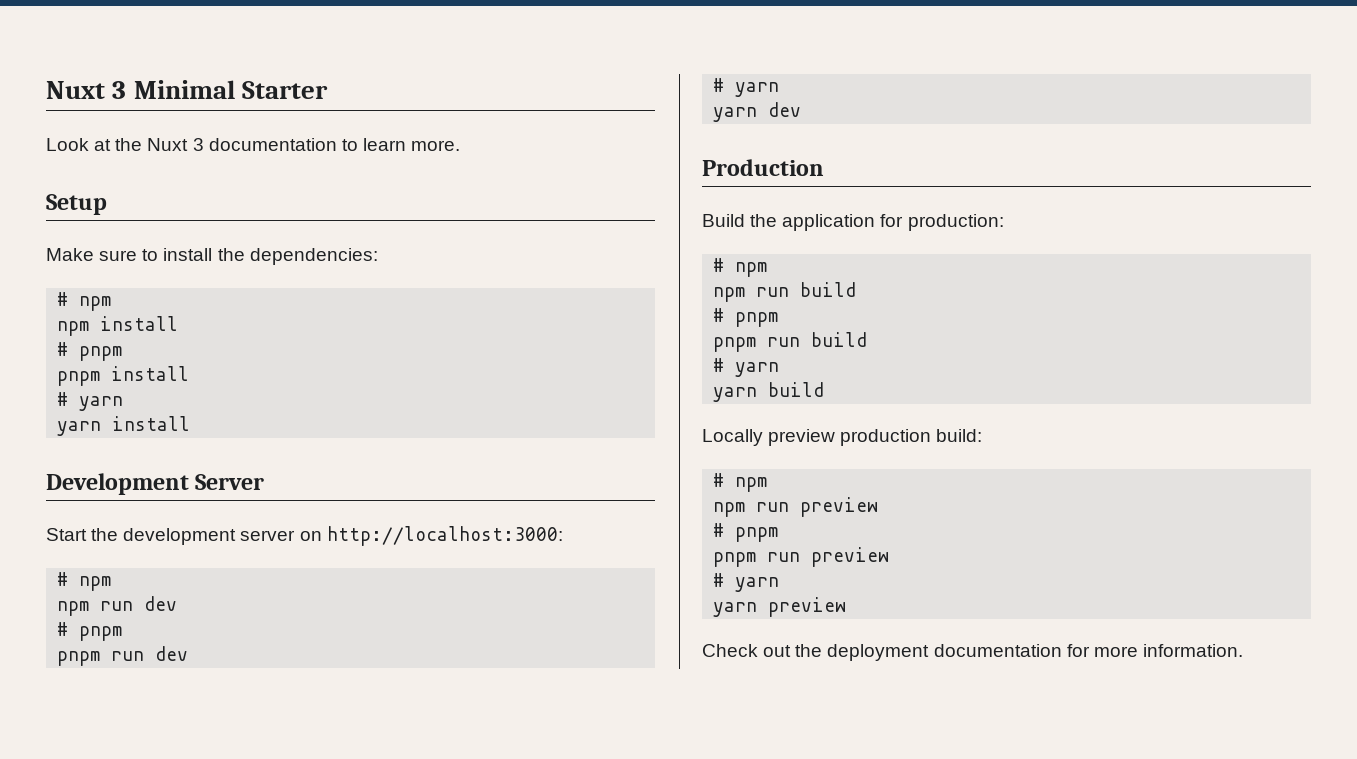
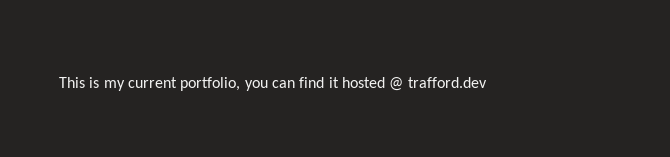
- Nuxt 3 Minimal Starter
- Look at the Nuxt 3 documentation to learn more.
- Setup
- Make sure to install the dependencies:
- # npm
- npm install
- # pnpm
- pnpm install
- # yarn
- yarn install
- Development Server
- Start the development server on http://localhost:3000:
- # npm
- npm run dev
- # pnpm
- pnpm run dev
- # yarn
- yarn dev
- Production
- Build the application for production:
- # npm
- npm run build
- # pnpm
- pnpm run build
- # yarn
- yarn build
- Locally preview production build:
- # npm
- npm run preview
- # pnpm
- pnpm run preview
- # yarn
- yarn preview
- Check out the deployment documentation for more information.
+ This is my current portfolio, you can find it hosted @ trafford.dev

